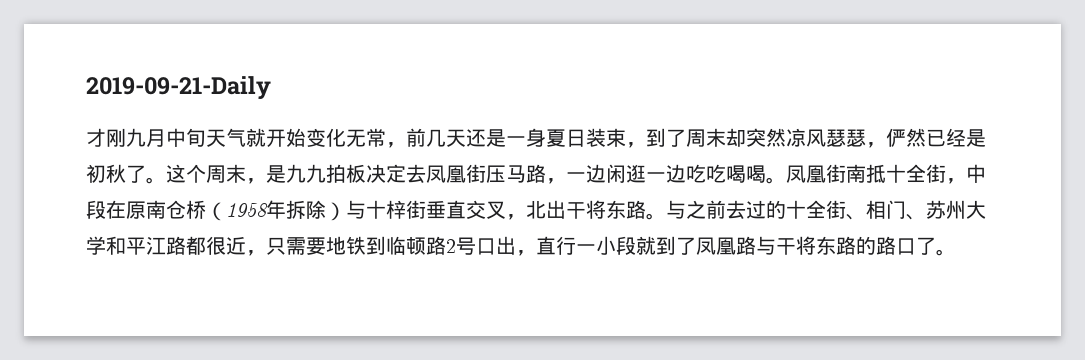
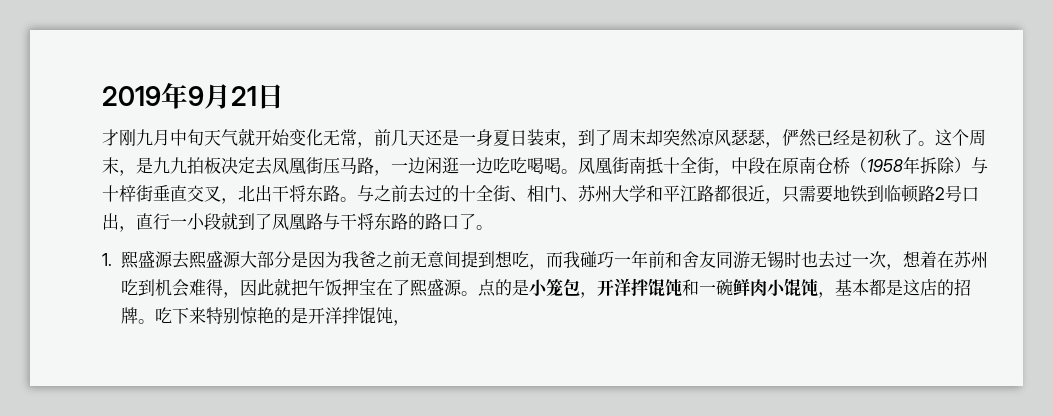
- 2019-09-21-Daily
+ 2019年9月21日
+ 1.熙盛源去熙盛源大部分是因为我爸之前无意间提到想吃，而我碰巧一年前和舍友同游无锡时也去过一次，想着在苏州吃到机会难得，因此就把午饭押宝在了熙盛源。点的是小笼包，开洋拌馄饨和一碗鲜肉小馄饨，基本都是这店的招牌。吃下来特别惊艳的是开洋拌馄饨，

